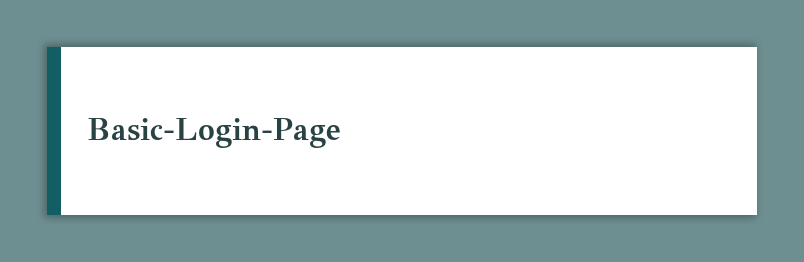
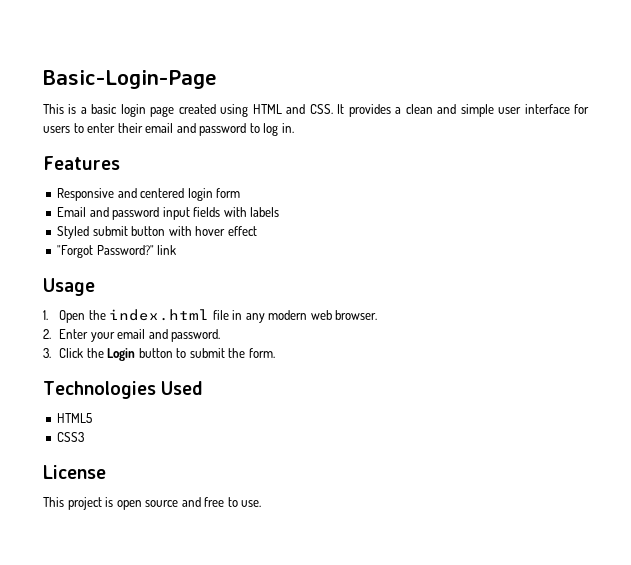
+ This is a basic login page created using HTML and CSS. It provides a clean and simple user interface for users to enter their email and password to log in.
+ Features
+ Responsive and centered login form
+ Email and password input fields with labels
+ Styled submit button with hover effect
+ "Forgot Password?" link
+ Usage
+ 1. Open the index.html file in any modern web browser.
+ 2. Enter your email and password.
+ 3. Click the Login button to submit the form.
+ Technologies Used
+ HTML5
+ CSS3
+ License
+ This project is open source and free to use.

